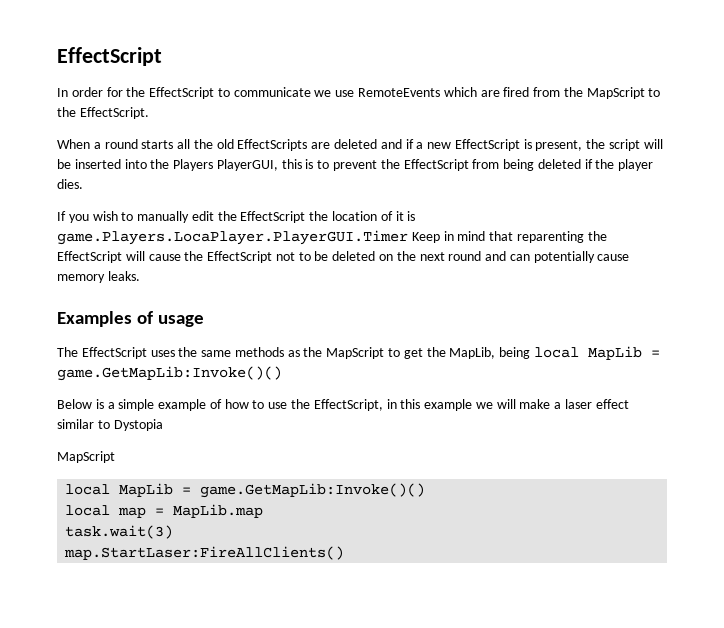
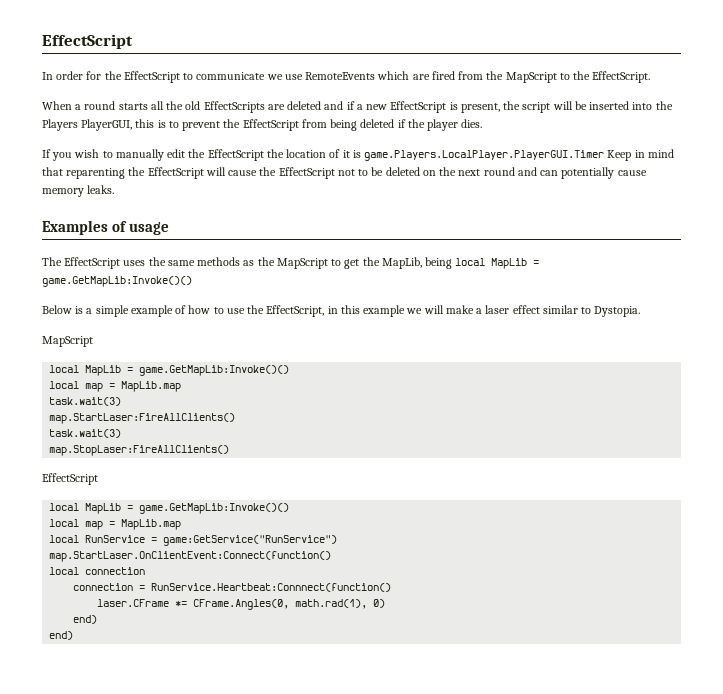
- If you wish to manually edit the EffectScript the location of it is game.Players.LocaPlayer.PlayerGUI.Timer Keep in mind that reparenting the EffectScript will cause the EffectScript not to be deleted on the next round and can potentially cause memory leaks.
+ If you wish to manually edit the EffectScript the location of it is game.Players.LocalPlayer.PlayerGUI.Timer Keep in mind that reparenting the EffectScript will cause the EffectScript not to be deleted on the next round and can potentially cause memory leaks.
- Below is a simple example of how to use the EffectScript, in this example we will make a laser effect similar to Dystopia
+ Below is a simple example of how to use the EffectScript, in this example we will make a laser effect similar to Dystopia.
  map.StartLaser:FireAllClients()
+ task.wait(3)
+ map.StopLaser:FireAllClients()
+ EffectScript
+ local MapLib = game.GetMapLib:Invoke()()
+ local map = MapLib.map
+ local RunService = game:GetService("RunService")
+ map.StartLaser.OnClientEvent:Connect(function()
+ local connection
+ connection = RunService.Heartbeat:Connnect(function()
+ laser.CFrame *= CFrame.Angles(0, math.rad(1), 0)
+ end)
+ end)

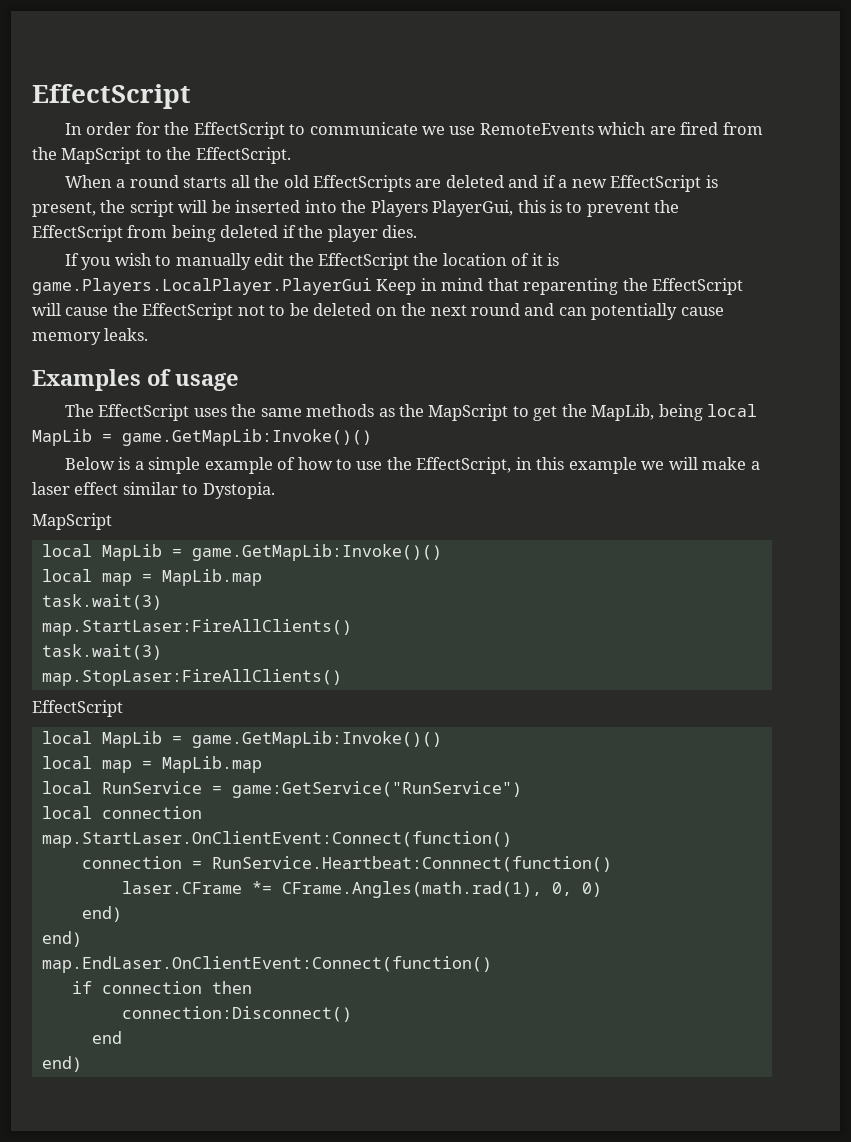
- When a round starts all the old EffectScripts are deleted and if a new EffectScript is present, the script will be inserted into the Players PlayerGUI, this is to prevent the EffectScript from being deleted if the player dies.
+ When a round starts all the old EffectScripts are deleted and if a new EffectScript is present, the script will be inserted into the Players PlayerGui, this is to prevent the EffectScript from being deleted if the player dies.
- If you wish to manually edit the EffectScript the location of it is game.Players.LocalPlayer.PlayerGUI.Timer Keep in mind that reparenting the EffectScript will cause the EffectScript not to be deleted on the next round and can potentially cause memory leaks.
+ If you wish to manually edit the EffectScript the location of it is game.Players.LocalPlayer.PlayerGui Keep in mind that reparenting the EffectScript will cause the EffectScript not to be deleted on the next round and can potentially cause memory leaks.
- map.StartLaser.OnClientEvent:Connect(function()
+ map.StartLaser.OnClientEvent:Connect(function()
- laser.CFrame *= CFrame.Angles(0, math.rad(1), 0)
+ laser.CFrame *= CFrame.Angles(math.rad(1), 0, 0)
+ map.EndLaser.OnClientEvent:Connect(function()
+ if connection then
+ connection:Disconnect()
+ end
+ end)

